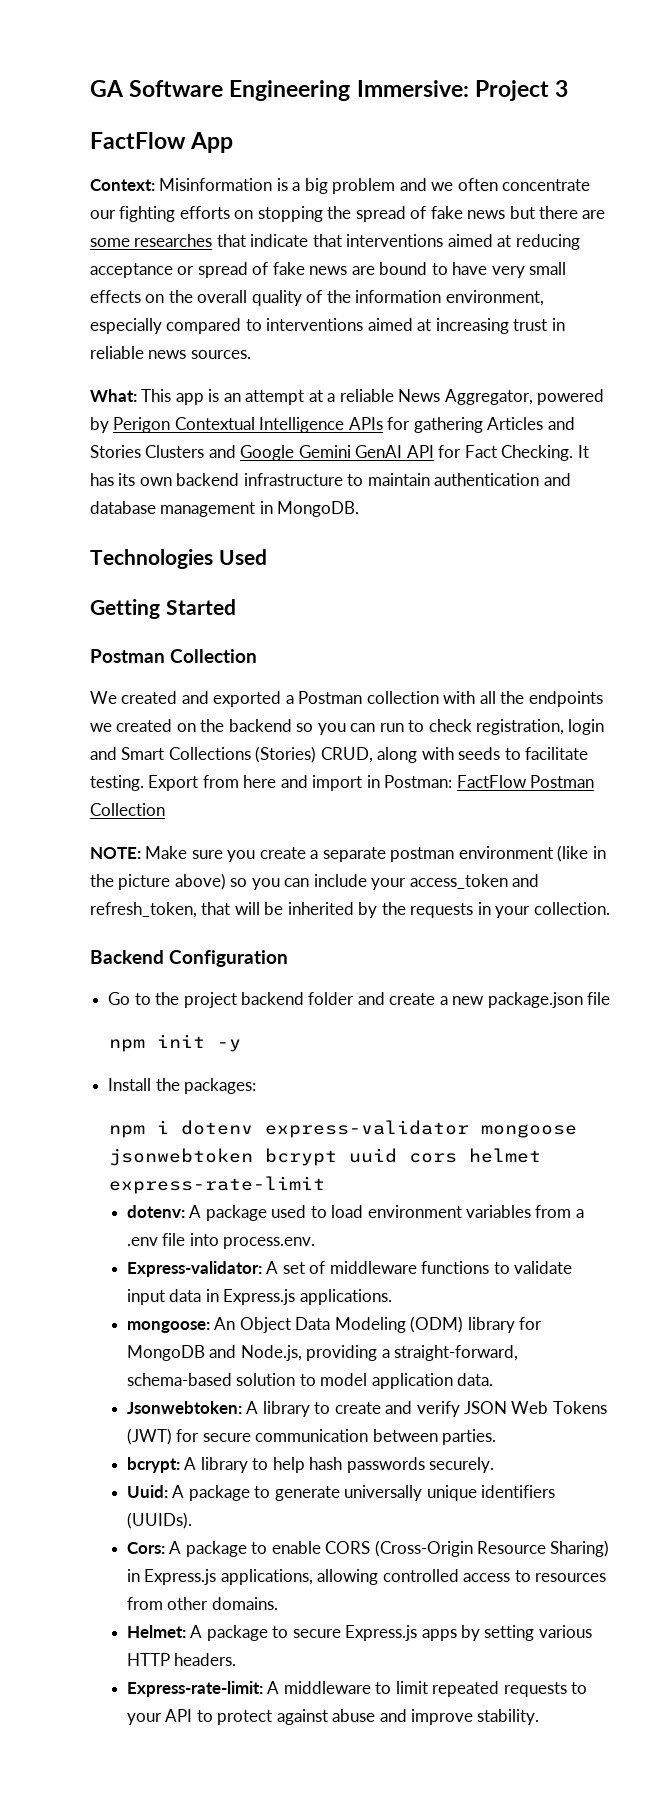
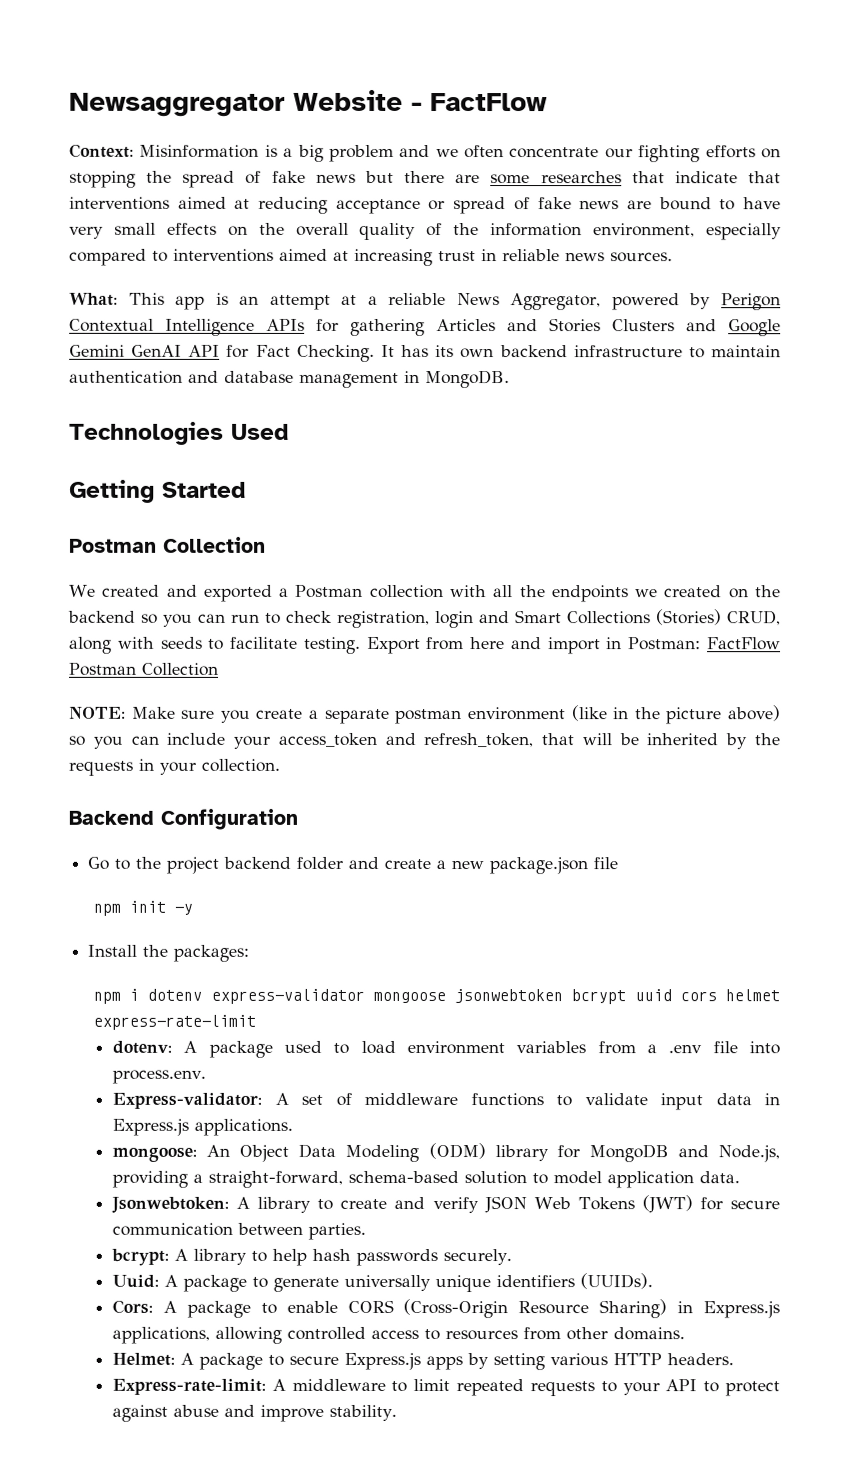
- GA Software Engineering Immersive: Project 3
- FactFlow App
+ Newsaggregator Website - FactFlow

